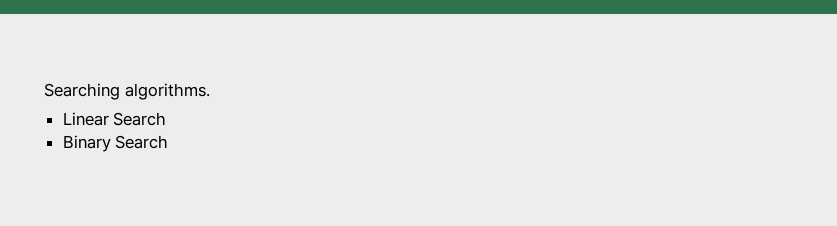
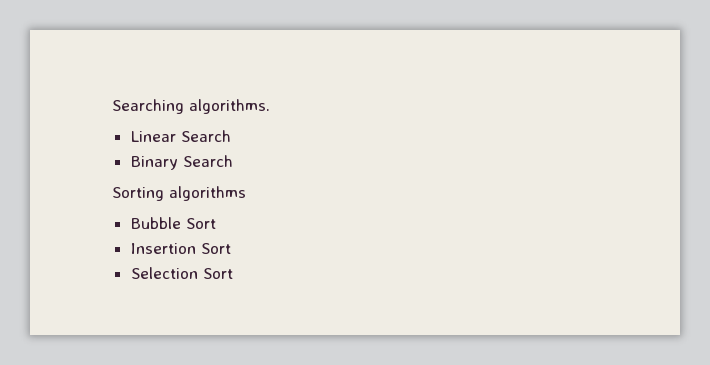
+ Sorting algorithms
+ Bubble Sort
+ Insertion Sort
+ Selection Sort

